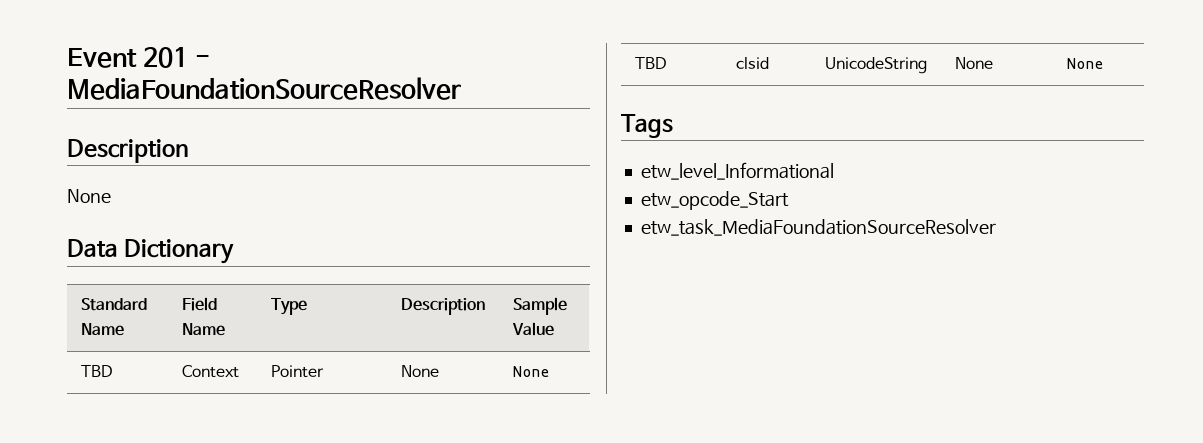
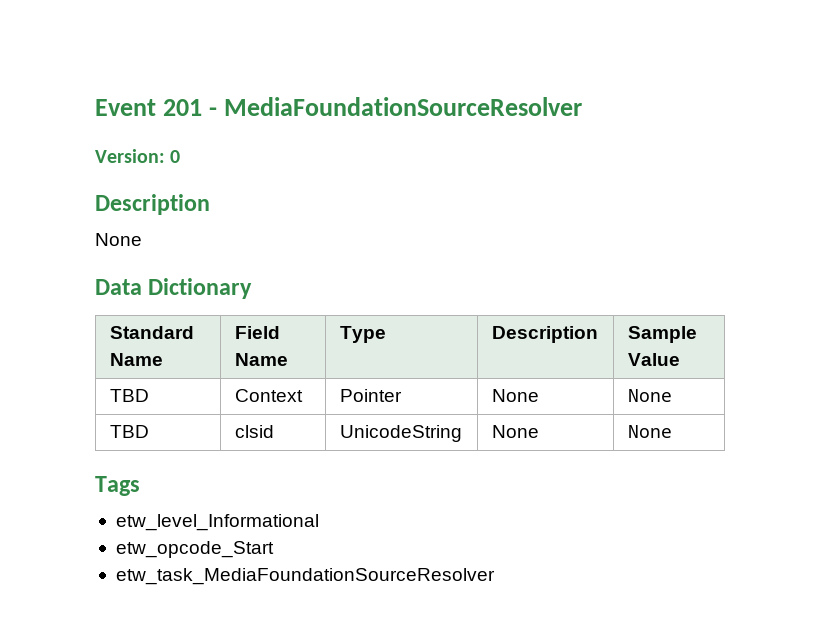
+ Version: 0

